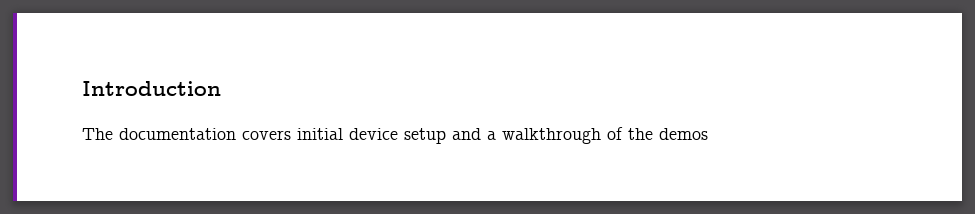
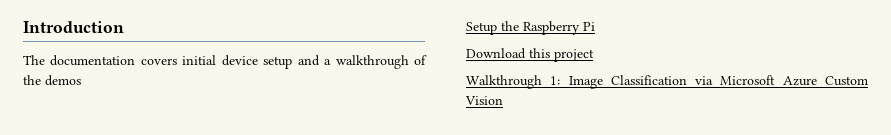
+ Setup the Raspberry Pi
+ Download this project
+ Walkthrough 1: Image Classification via Microsoft Azure Custom Vision

